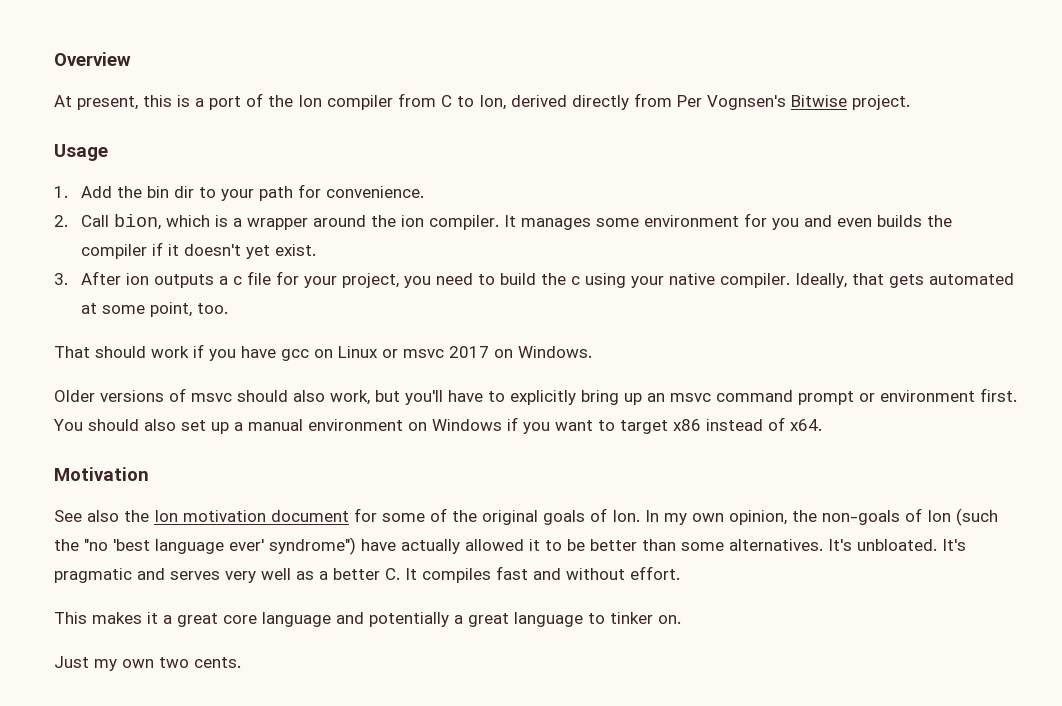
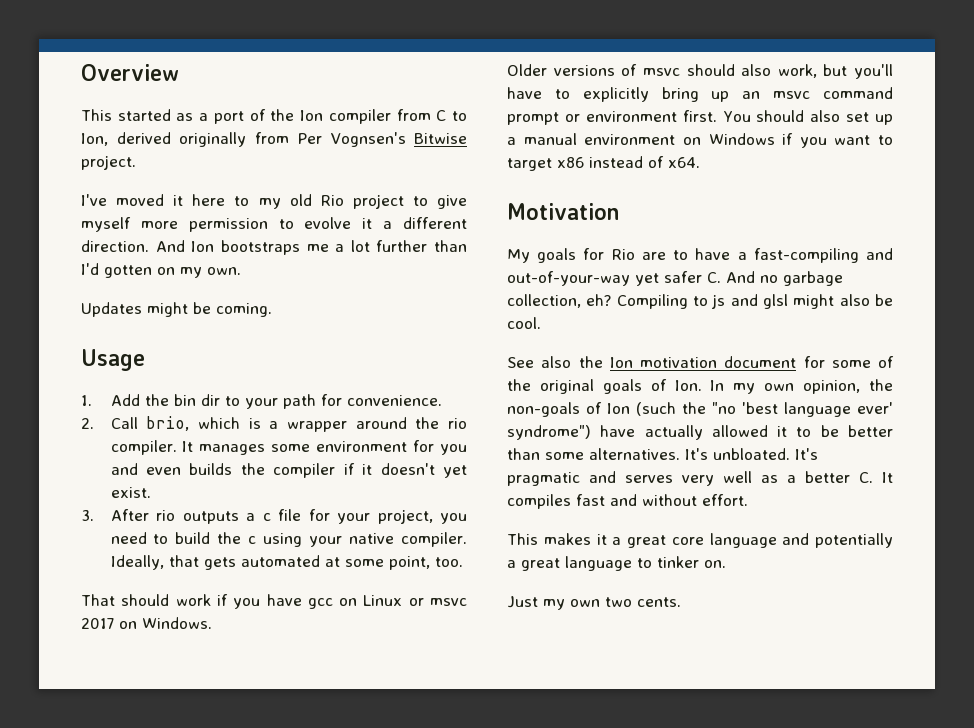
- At present, this is a port of the Ion compiler from C to Ion, derived directly from Per Vognsen's Bitwise project.
+ This started as a port of the Ion compiler from C to Ion, derived originally from Per Vognsen's Bitwise project.
+ I've moved it here to my old Rio project to give myself more permission to evolve it a different direction. And Ion bootstraps me a lot further than I'd gotten on my own.
+ Updates might be coming.
- 2. Call bion, which is a wrapper around the ion compiler.
+ 2. Call brio, which is a wrapper around the rio compiler.
- 3. After ion outputs a c file for your project, you need to build the c using your native compiler.
+ 3. After rio outputs a c file for your project, you need to build the c using your native compiler.
+ My goals for Rio are to have a fast-compiling and out-of-your-way yet safer C. And no garbage collection, eh? Compiling to js and glsl might also be cool.

